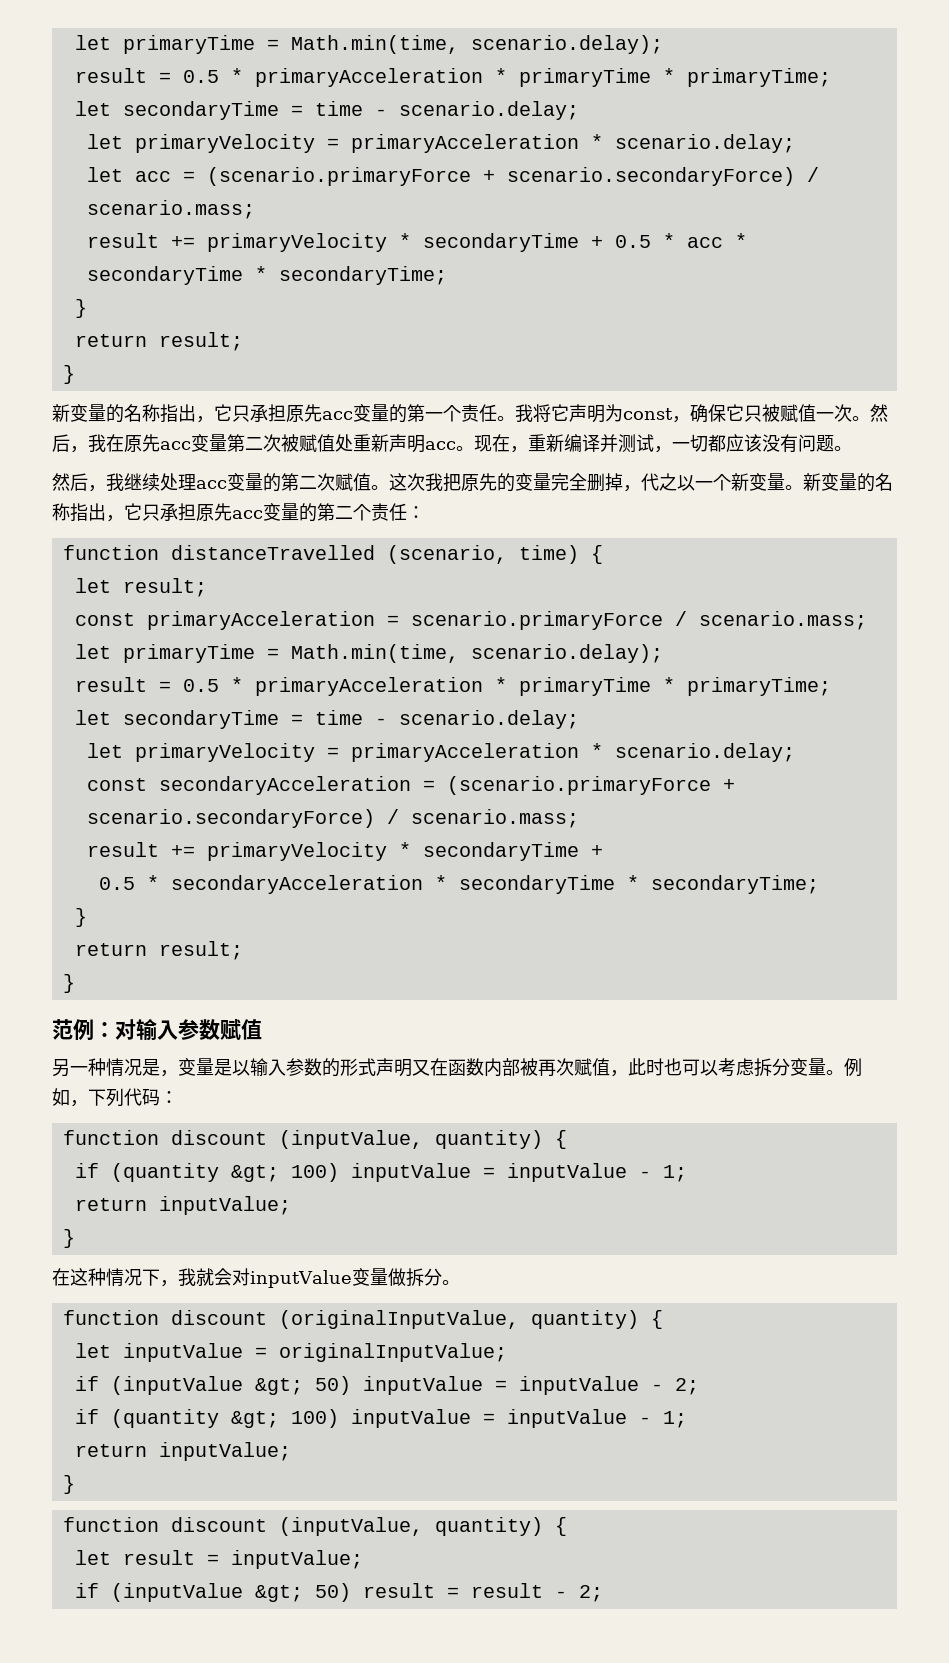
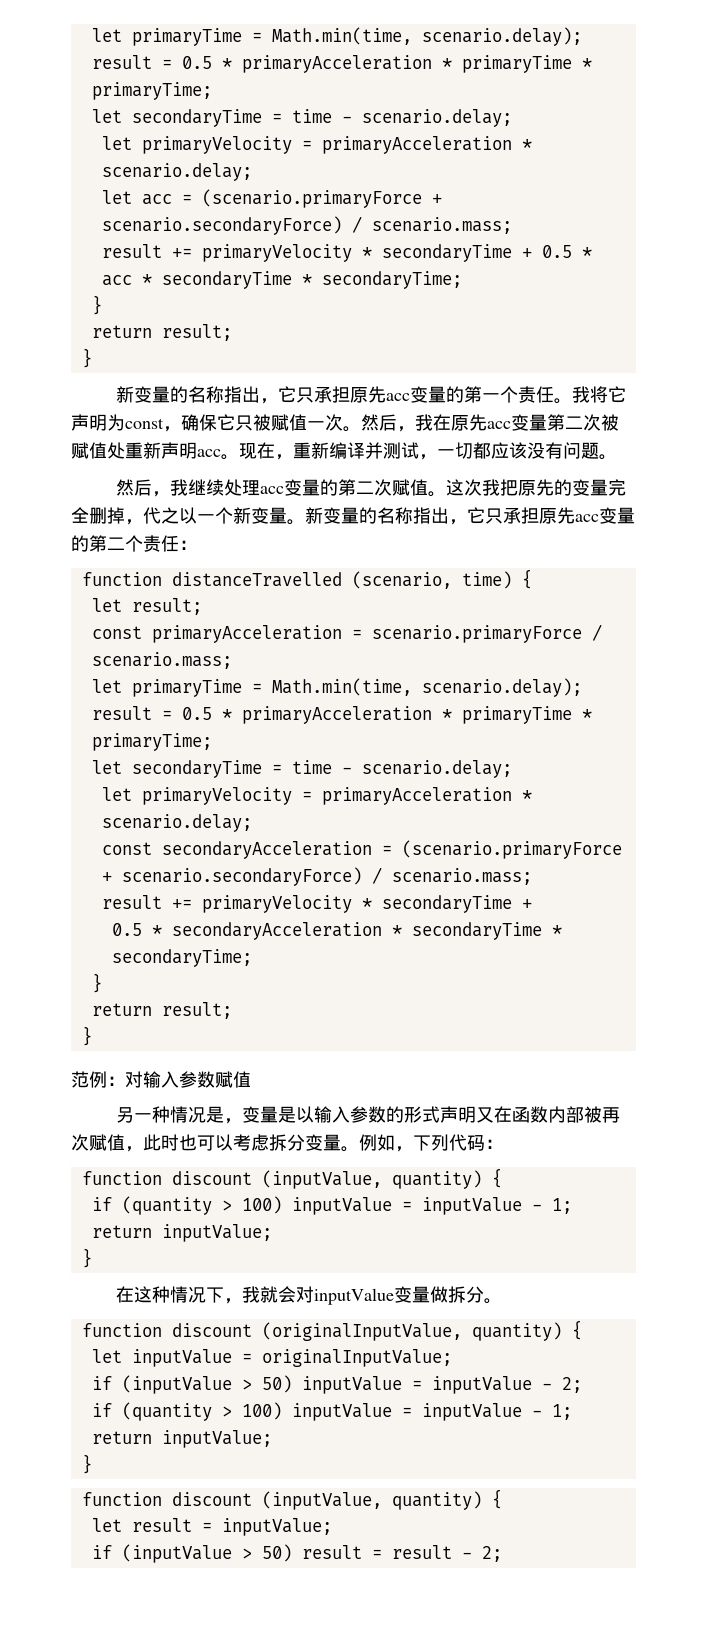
  例如，下列代码：
  function discount (inputValue, quantity) {
- if (quantity &gt; 100) inputValue = inputValue - 1;
+ if (quantity > 100) inputValue = inputValue - 1;
- if (inputValue &gt; 50) inputValue = inputValue - 2;
- if (quantity &gt; 100) inputValue = inputValue - 1;
+ if (inputValue > 50) inputValue = inputValue - 2;
+ if (quantity > 100) inputValue = inputValue - 1;
- if (inputValue &gt; 50) result = result - 2;
+ if (inputValue > 50) result = result - 2;

